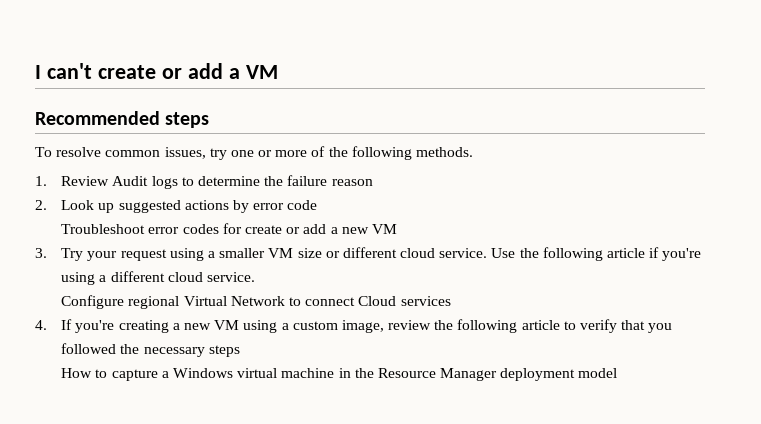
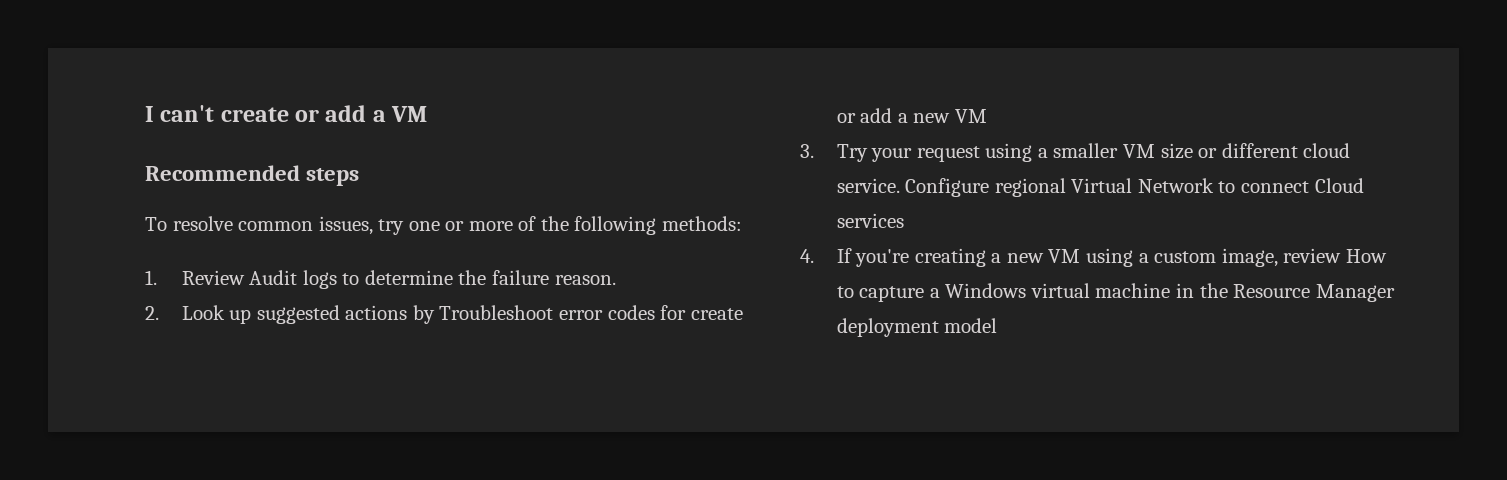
- To resolve common issues, try one or more of the following methods.
+ To resolve common issues, try one or more of the following methods:
- 1. Review Audit logs to determine the failure reason
+ 1. Review Audit logs to determine the failure reason.
- 2. Look up suggested actions by error code
- Troubleshoot error codes for create or add a new VM
+ 2. Look up suggested actions by Troubleshoot error codes for create or add a new VM
- 3. Try your request using a smaller VM size or different cloud service. Use the following article if you're using a different cloud service.
- Configure regional Virtual Network to connect Cloud services
+ 3. Try your request using a smaller VM size or different cloud service. Configure regional Virtual Network to connect Cloud services
- 4. If you're creating a new VM using a custom image, review the following article to verify that you followed the necessary steps
- How to capture a Windows virtual machine in the Resource Manager deployment model
+ 4. If you're creating a new VM using a custom image, review How to capture a Windows virtual machine in the Resource Manager deployment model

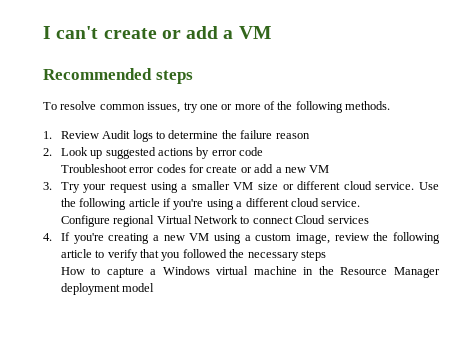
- To resolve common issues, try one or more of the following methods:
+ To resolve common issues, try one or more of the following methods.
- 1. Review Audit logs to determine the failure reason.
+ 1. Review Audit logs to determine the failure reason
- 2. Look up suggested actions by Troubleshoot error codes for create or add a new VM
+ 2. Look up suggested actions by error code
+ Troubleshoot error codes for create or add a new VM
- 3. Try your request using a smaller VM size or different cloud service. Configure regional Virtual Network to connect Cloud services
+ 3. Try your request using a smaller VM size or different cloud service. Use the following article if you're using a different cloud service.
+ Configure regional Virtual Network to connect Cloud services
- 4. If you're creating a new VM using a custom image, review How to capture a Windows virtual machine in the Resource Manager deployment model
+ 4. If you're creating a new VM using a custom image, review the following article to verify that you followed the necessary steps
+ How to capture a Windows virtual machine in the Resource Manager deployment model

